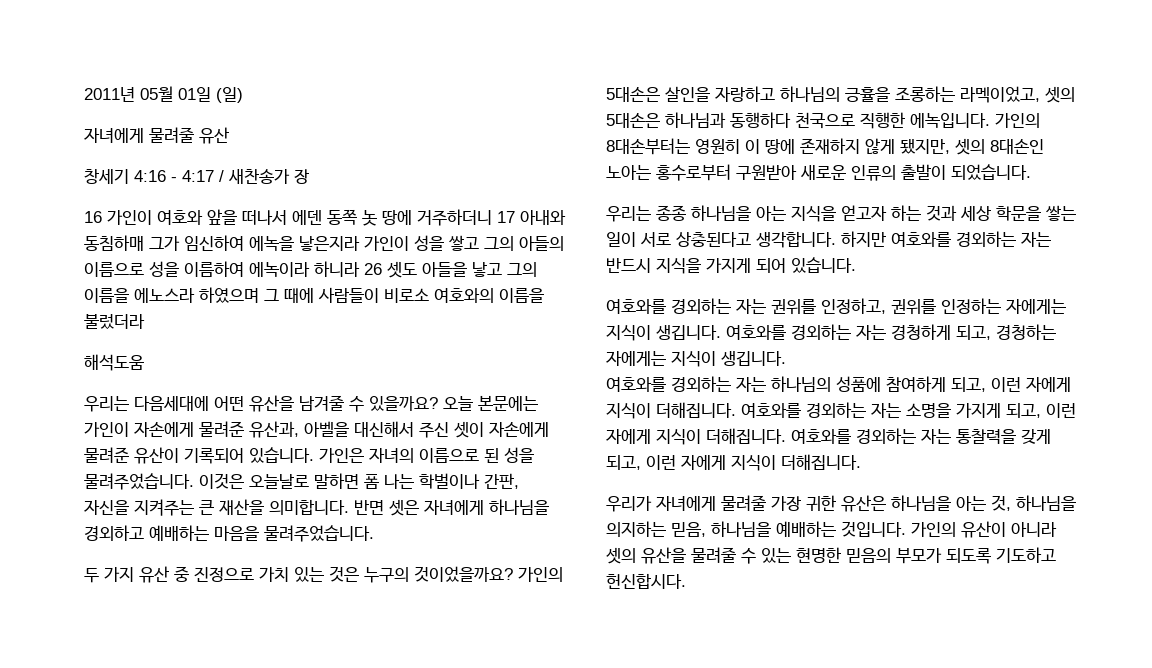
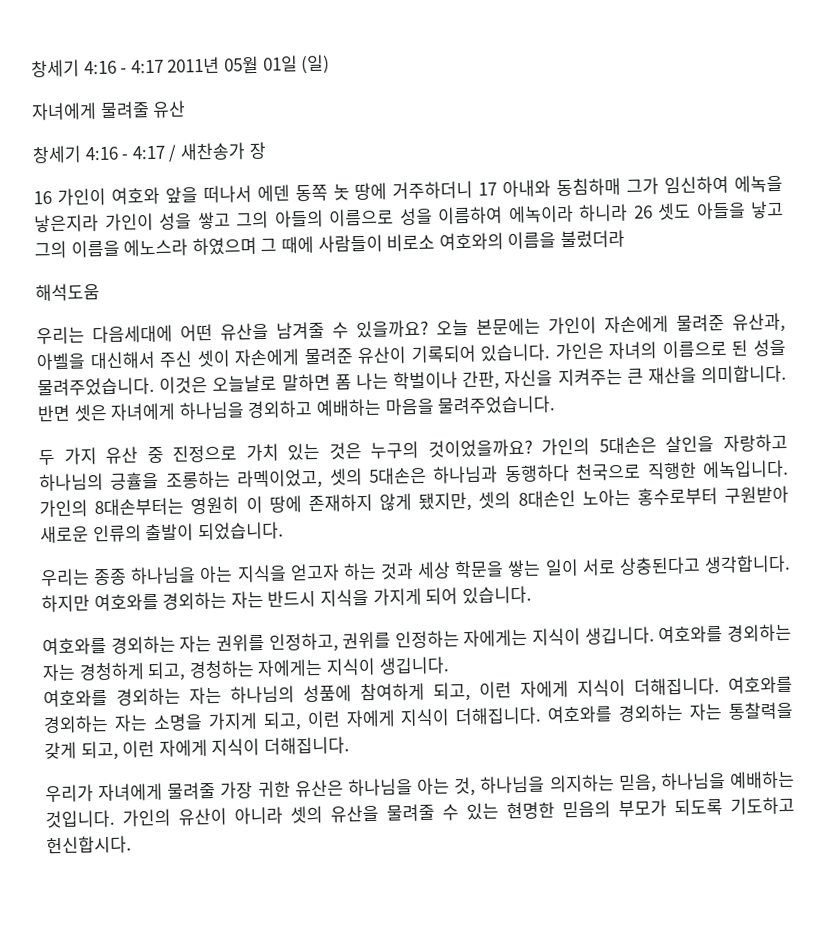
- 2011년 05월 01일 (일)
+ 창세기 4:16 - 4:17 2011년 05월 01일 (일)

